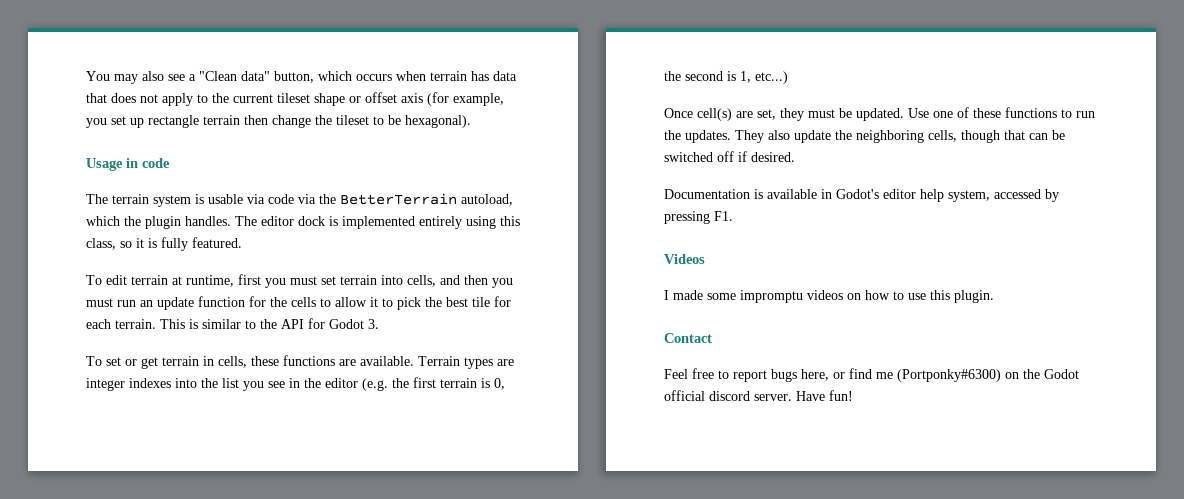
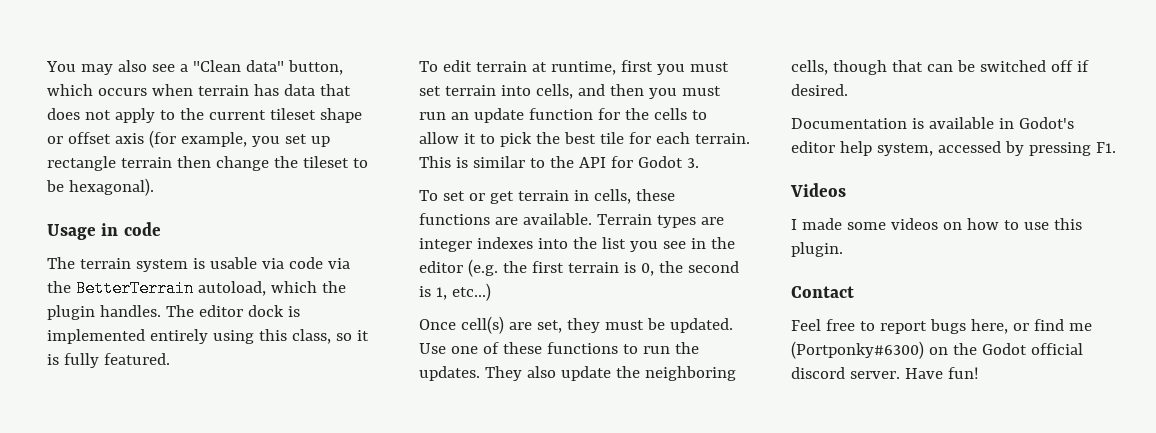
- I made some impromptu videos on how to use this plugin.
+ I made some videos on how to use this plugin.

